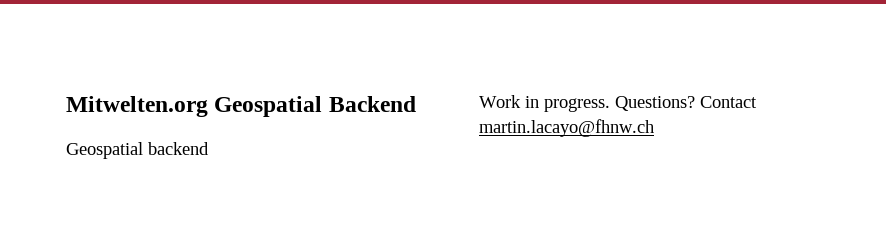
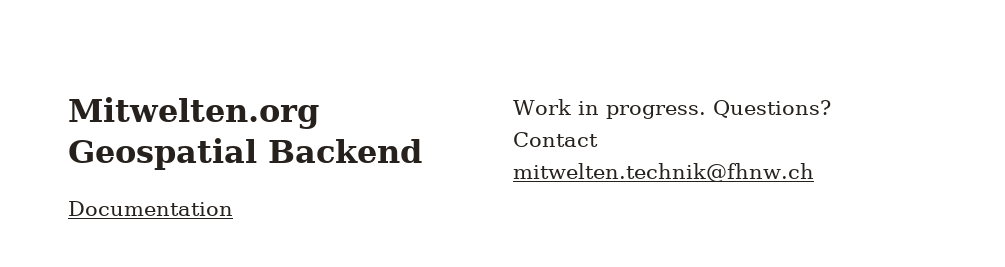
- Geospatial backend
+ Documentation
- Contact martin.lacayo@fhnw.ch
+ Contact mitwelten.technik@fhnw.ch

